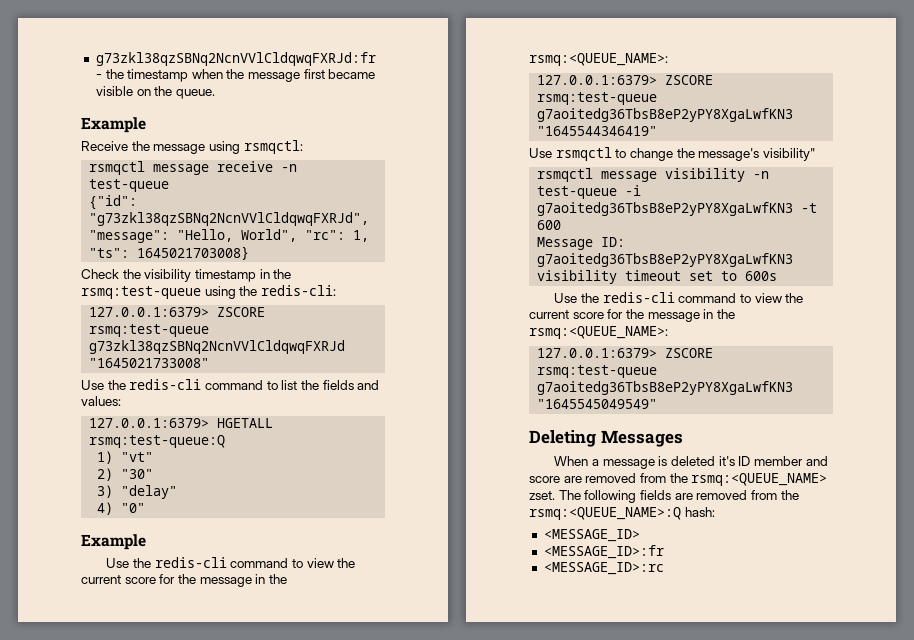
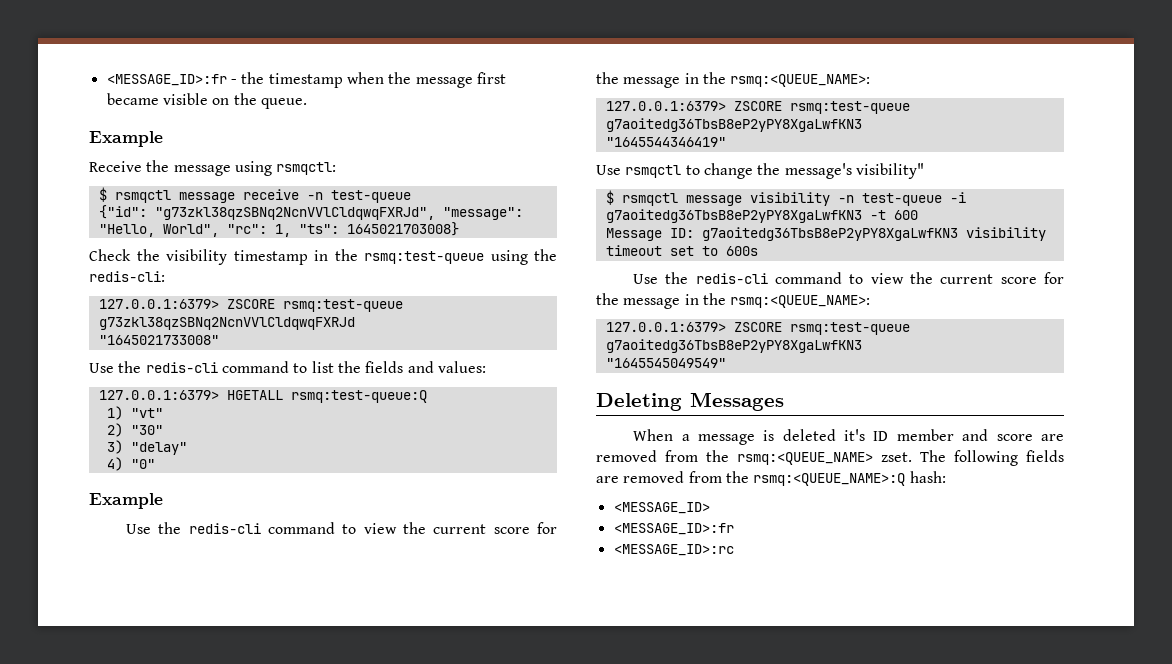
- g73zkl38qzSBNq2NcnVVlCldqwqFXRJd:fr - the timestamp when the message first became visible on the queue.
+ <MESSAGE_ID>:fr - the timestamp when the message first became visible on the queue.
- rsmqctl message receive -n test-queue
+ $ rsmqctl message receive -n test-queue
- rsmqctl message visibility -n test-queue -i g7aoitedg36TbsB8eP2yPY8XgaLwfKN3 -t 600
+ $ rsmqctl message visibility -n test-queue -i g7aoitedg36TbsB8eP2yPY8XgaLwfKN3 -t 600

